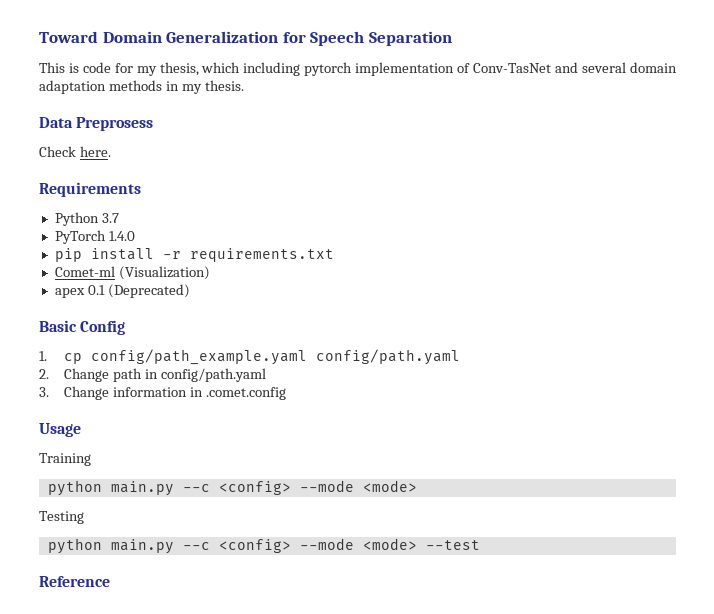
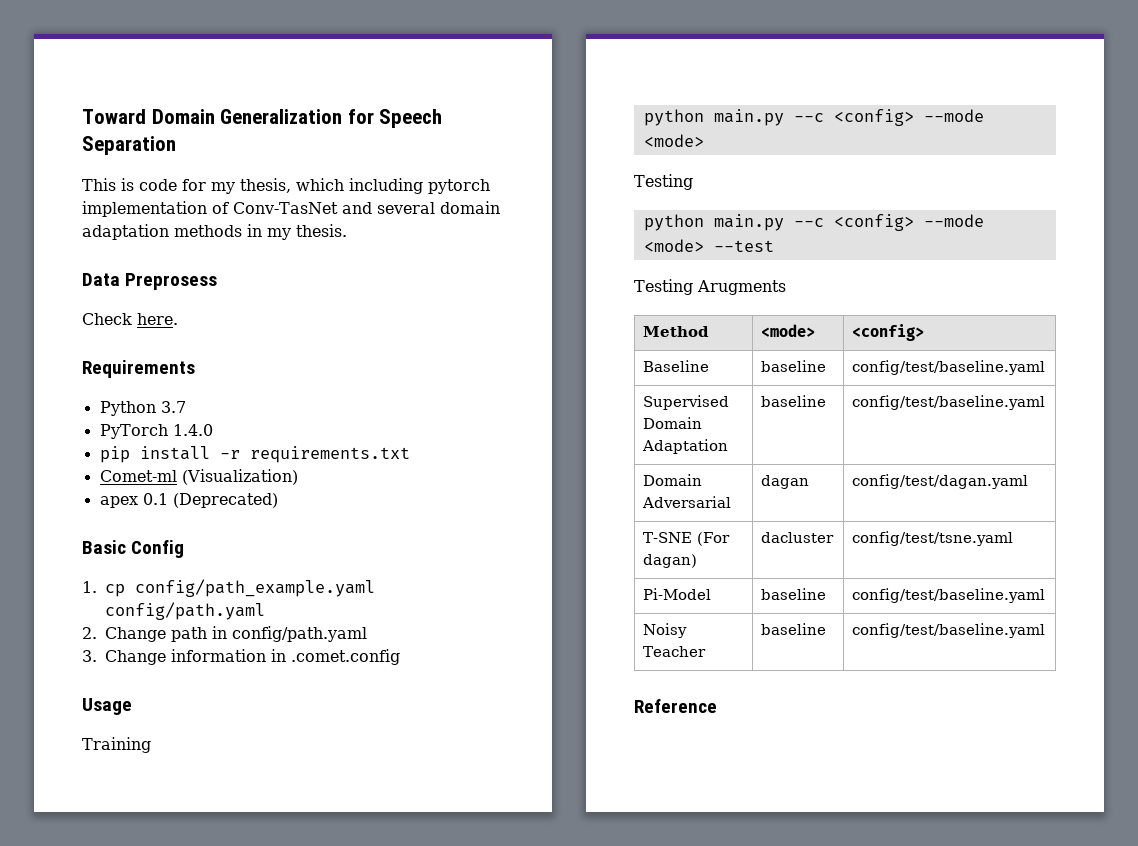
+ Testing Arugments
+ Method | <mode> | <config>
+ Baseline | baseline | config/test/baseline.yaml
+ Supervised Domain Adaptation | baseline | config/test/baseline.yaml
+ Domain Adversarial | dagan | config/test/dagan.yaml
+ T-SNE (For dagan) | dacluster | config/test/tsne.yaml
+ Pi-Model | baseline | config/test/baseline.yaml
+ Noisy Teacher | baseline | config/test/baseline.yaml

